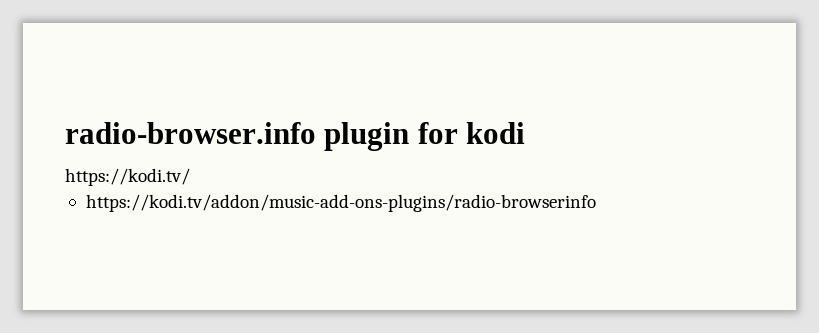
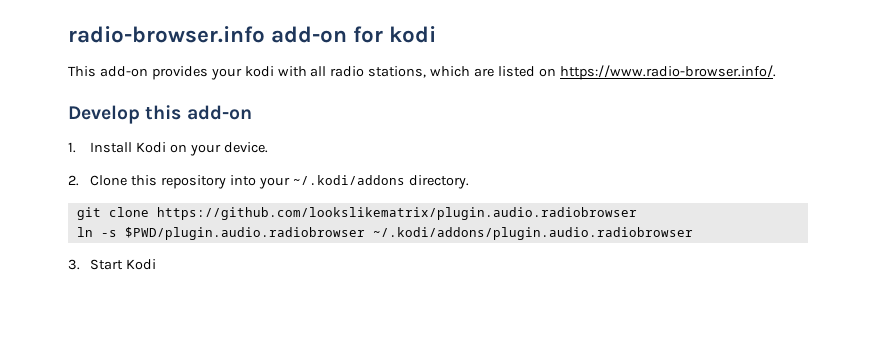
- radio-browser.info plugin for kodi
+ radio-browser.info add-on for kodi
- https://kodi.tv/
- https://kodi.tv/addon/music-add-ons-plugins/radio-browserinfo
+ This add-on provides your kodi with all radio stations, which are listed on https://www.radio-browser.info/.
+ Develop this add-on
+ 1. Install Kodi on your device.
+ 2. Clone this repository into your ~/.kodi/addons directory.
+ git clone https://github.com/lookslikematrix/plugin.audio.radiobrowser
+ ln -s $PWD/plugin.audio.radiobrowser ~/.kodi/addons/plugin.audio.radiobrowser
+ 3. Start Kodi

